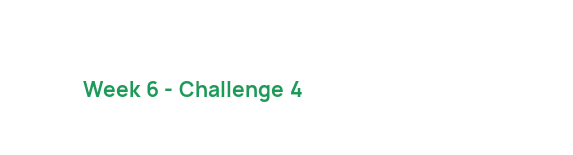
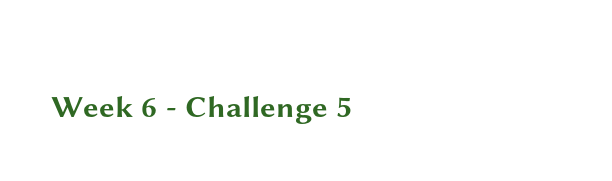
- Week 6 - Challenge 4
+ Week 6 - Challenge 5

